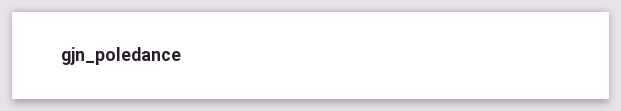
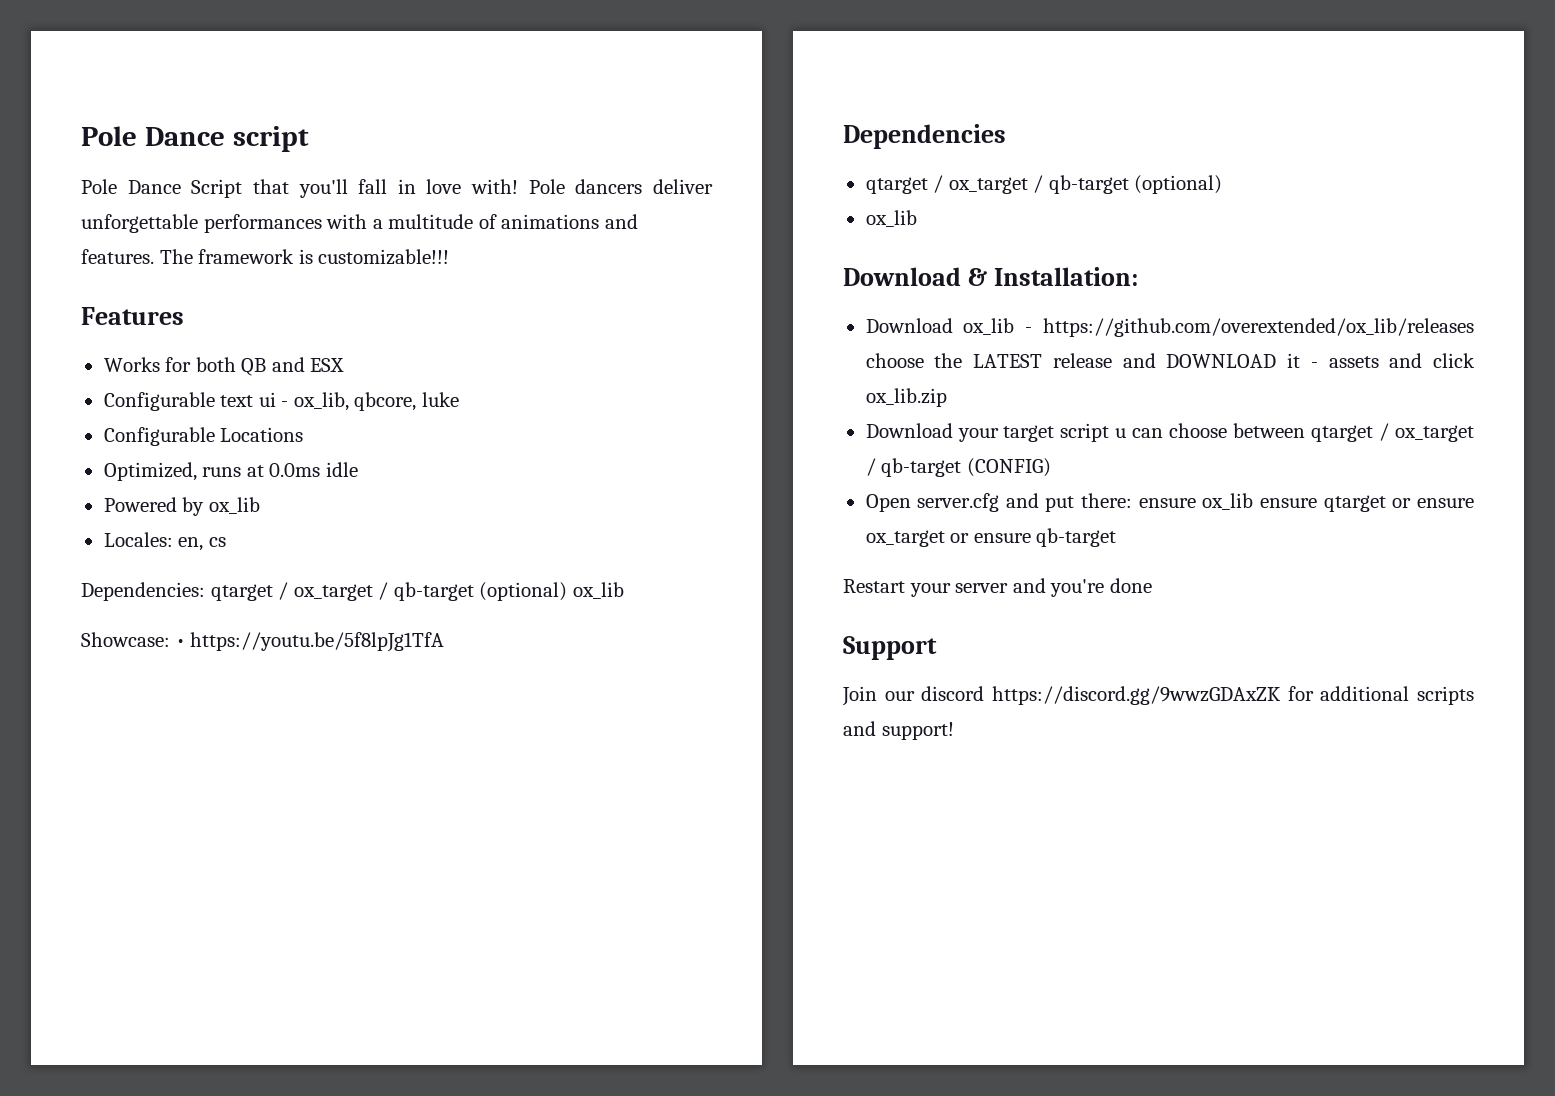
- gjn_poledance
+ Pole Dance script
+ Pole Dance Script that you'll fall in love with! Pole dancers deliver unforgettable performances with a multitude of animations and features. The framework is customizable!!!
+ Features
+ Works for both QB and ESX
+ Configurable text ui - ox_lib, qbcore, luke
+ Configurable Locations
+ Optimized, runs at 0.0ms idle
+ Powered by ox_lib
+ Locales: en, cs
+ Dependencies: qtarget / ox_target / qb-target (optional) ox_lib
+ Showcase: • https://youtu.be/5f8lpJg1TfA
+ Dependencies
+ qtarget / ox_target / qb-target (optional)
+ ox_lib
+ Download & Installation:
+ Download ox_lib - https://github.com/overextended/ox_lib/releases choose the LATEST release and DOWNLOAD it - assets and click ox_lib.zip
+ Download your target script u can choose between qtarget / ox_target / qb-target (CONFIG)
+ Open server.cfg and put there: ensure ox_lib ensure qtarget or ensure ox_target or ensure qb-target
+ Restart your server and you're done
+ Support
+ Join our discord https://discord.gg/9wwzGDAxZK for additional scripts and support!

